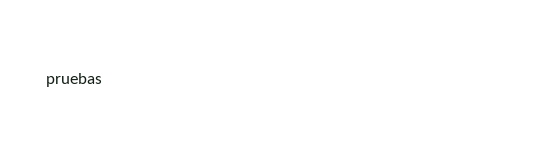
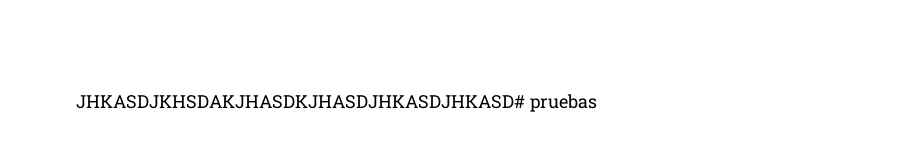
- pruebas
+ JHKASDJKHSDAKJHASDKJHASDJHKASDJHKASD# pruebas

